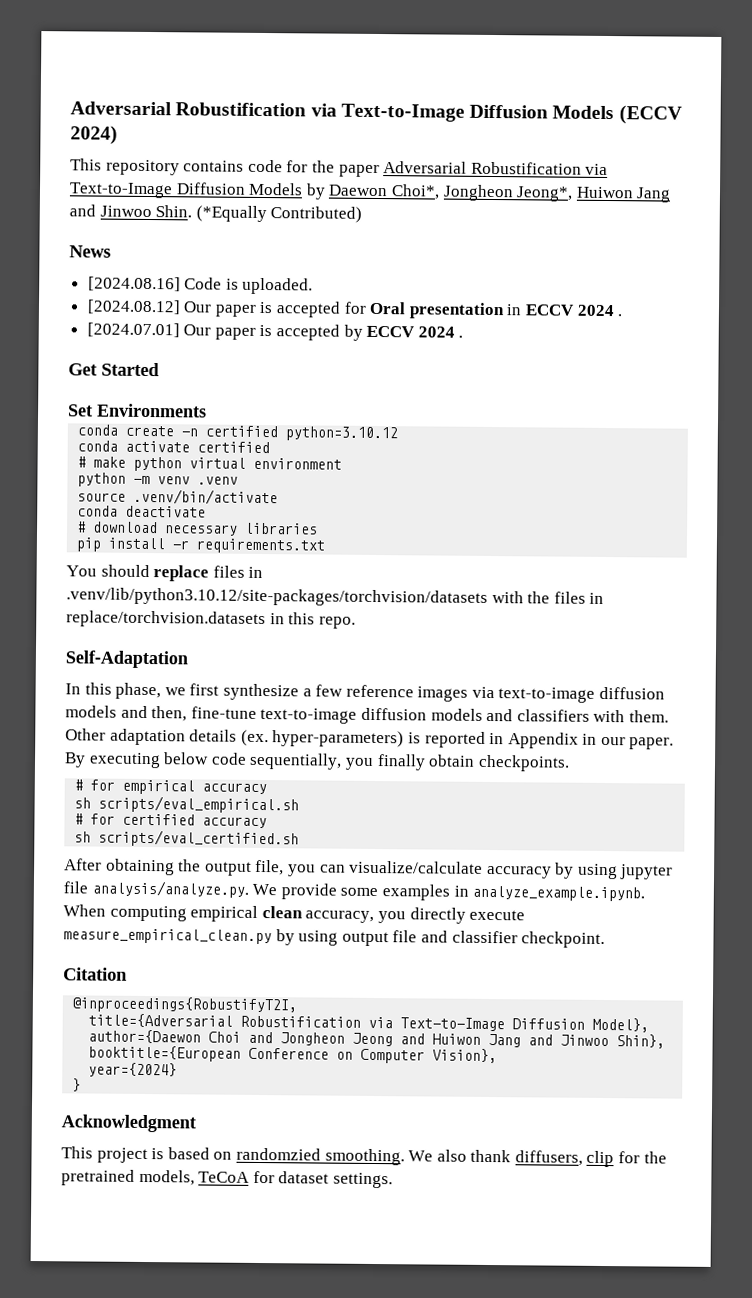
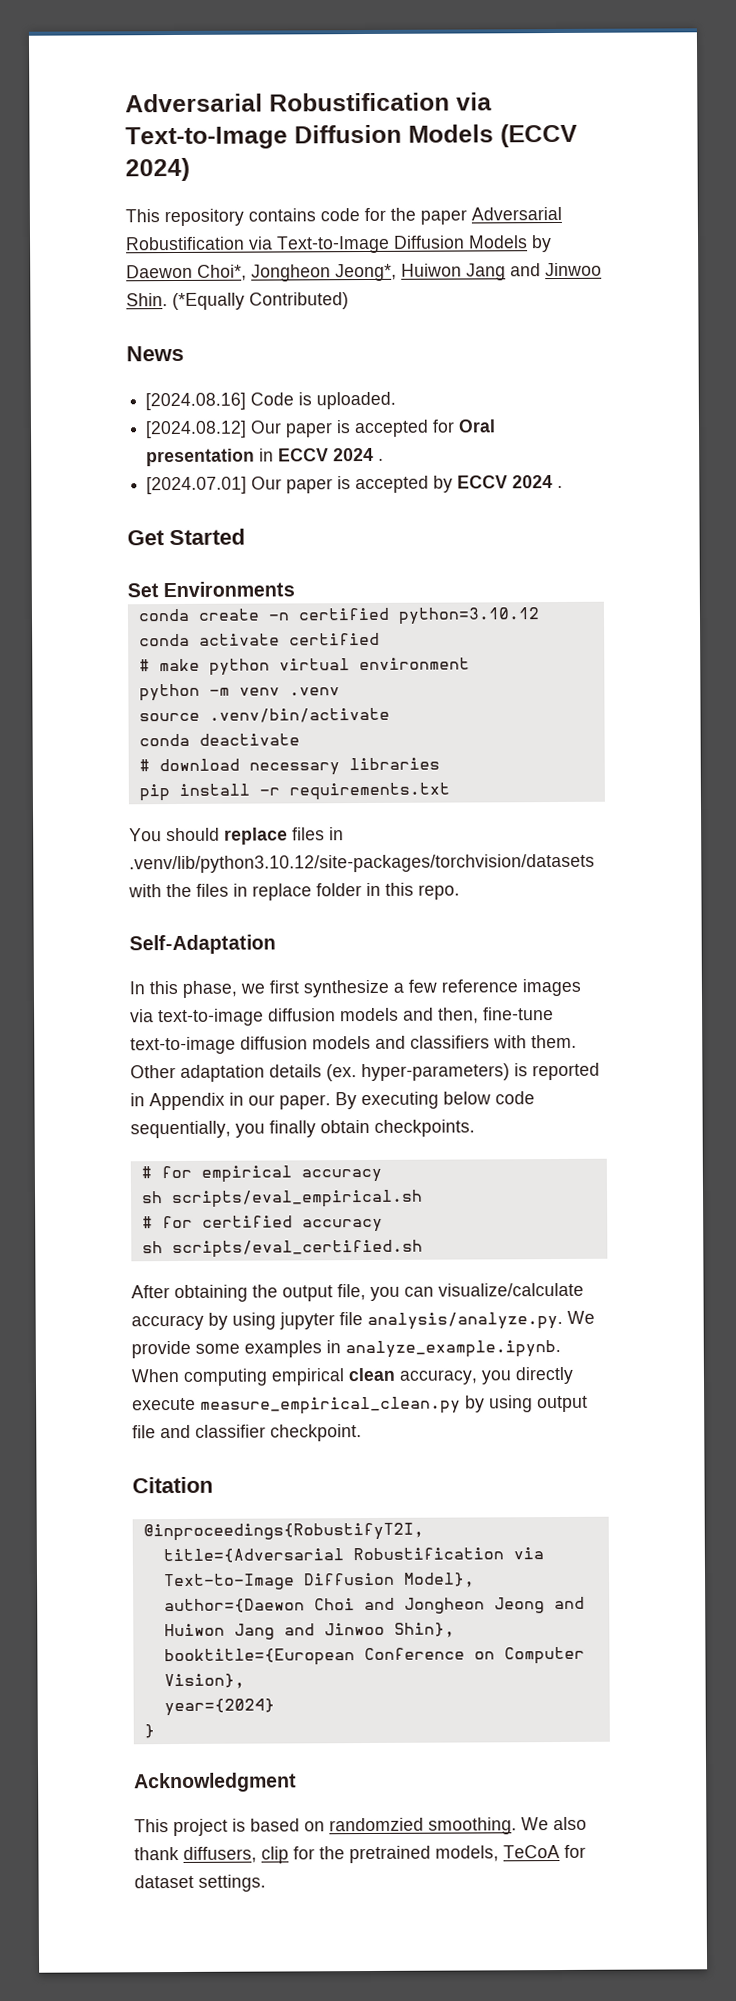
- You should replace files in .venv/lib/python3.10.12/site-packages/torchvision/datasets with the files in replace/torchvision.datasets in this repo.
+ You should replace files in .venv/lib/python3.10.12/site-packages/torchvision/datasets with the files in replace folder in this repo.

